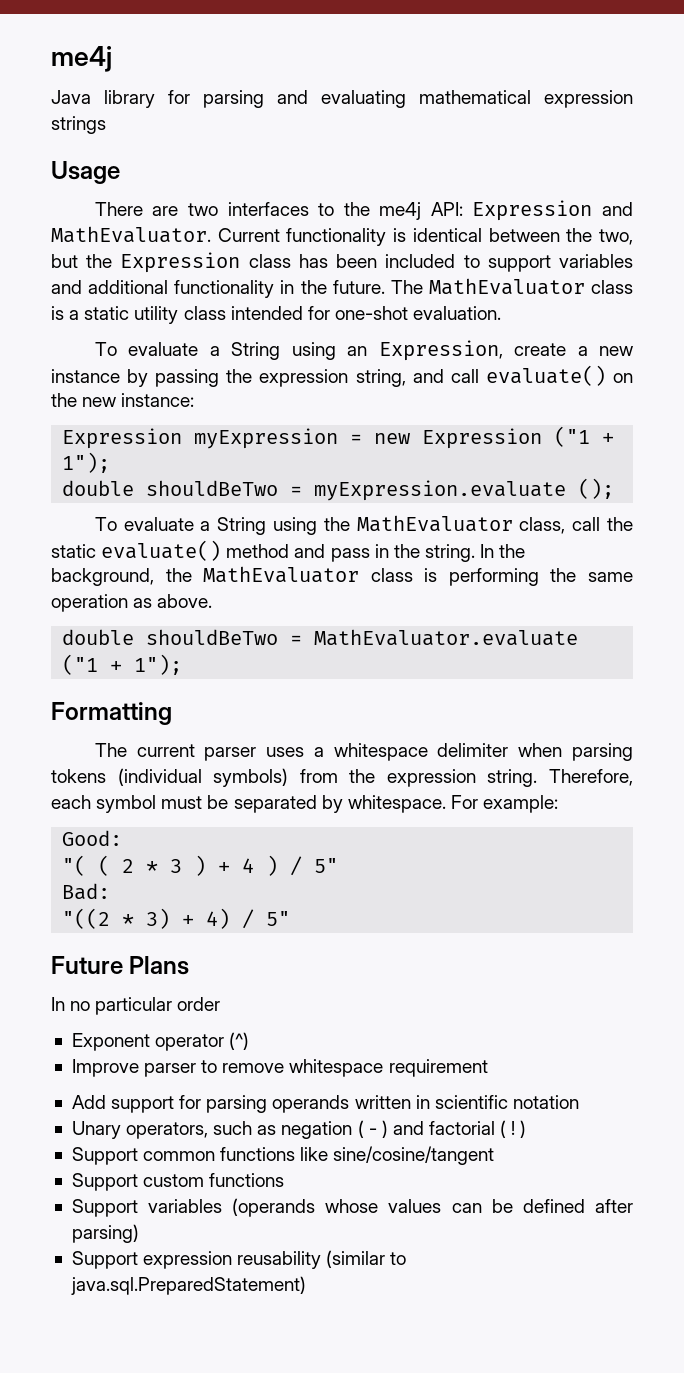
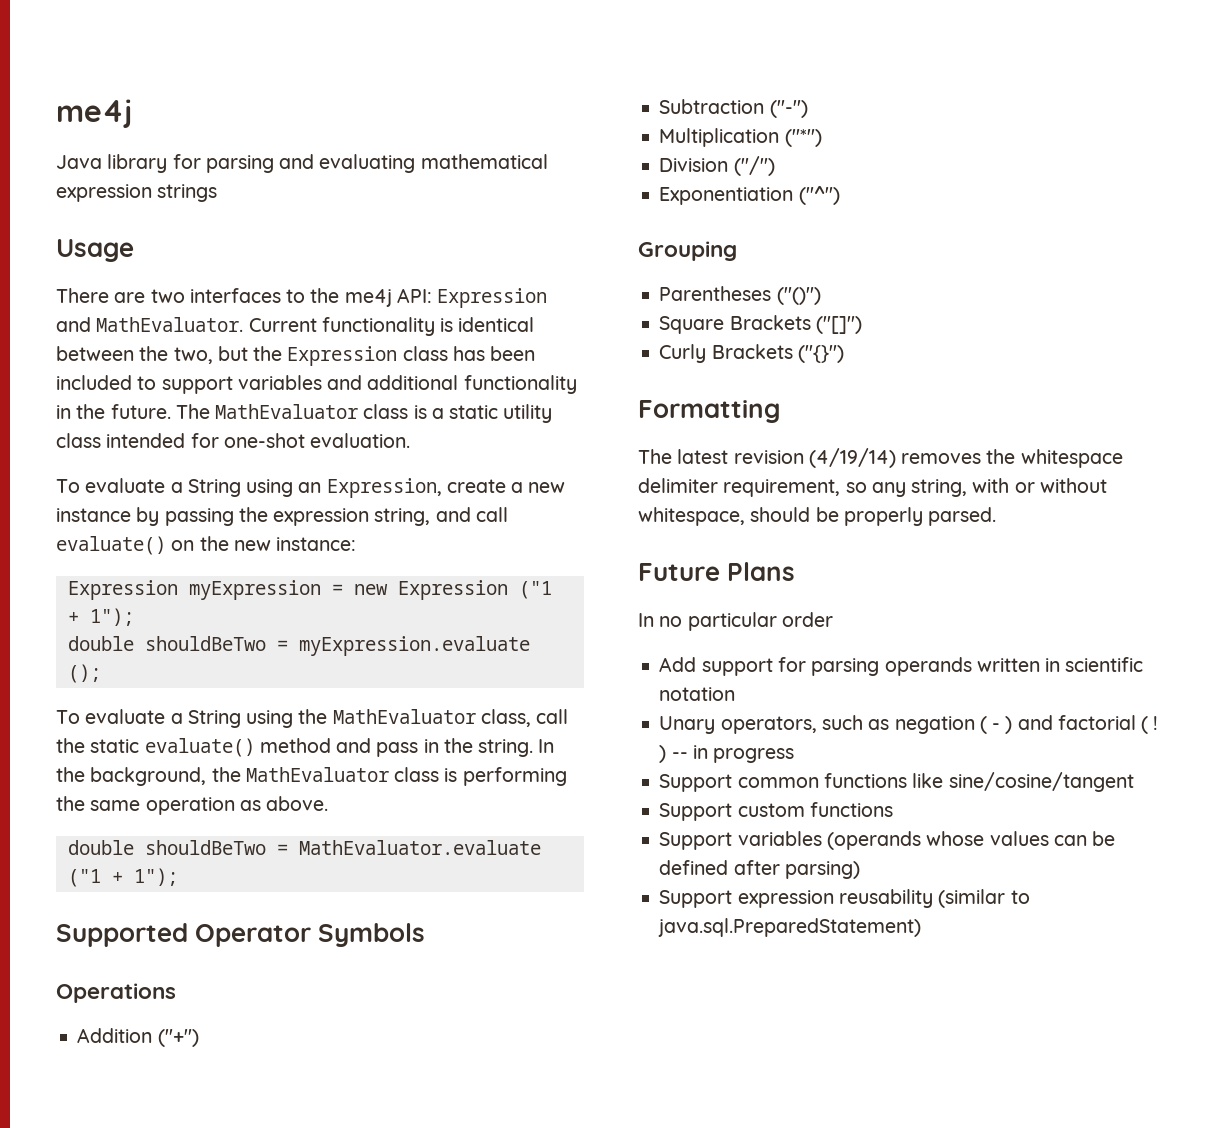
+ Supported Operator Symbols
+ Operations
+ Addition ("+")
+ Subtraction ("-")
+ Multiplication ("*")
+ Division ("/")
+ Exponentiation ("^")
+ Grouping
+ Parentheses ("()")
+ Square Brackets ("[]")
+ Curly Brackets ("{}")
  Formatting
- The current parser uses a whitespace delimiter when parsing tokens (individual symbols) from the expression string. Therefore, each symbol must be separated by whitespace. For example:
- Good:
- "( ( 2 * 3 ) + 4 ) / 5"
- Bad:
- "((2 * 3) + 4) / 5"
+ The latest revision (4/19/14) removes the whitespace delimiter requirement, so any string, with or without whitespace, should be properly parsed.
- Exponent operator (^)
- Improve parser to remove whitespace requirement
- Unary operators, such as negation ( - ) and factorial ( ! )
+ Unary operators, such as negation ( - ) and factorial ( ! ) -- in progress

